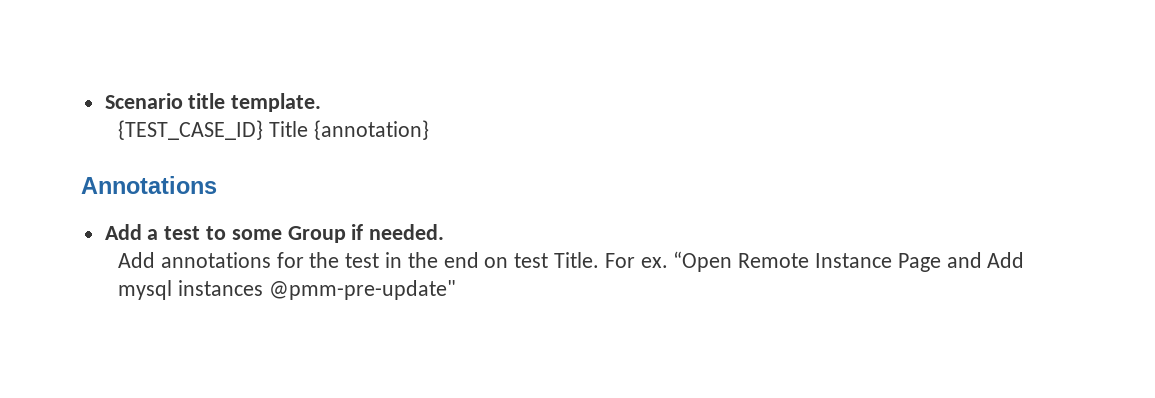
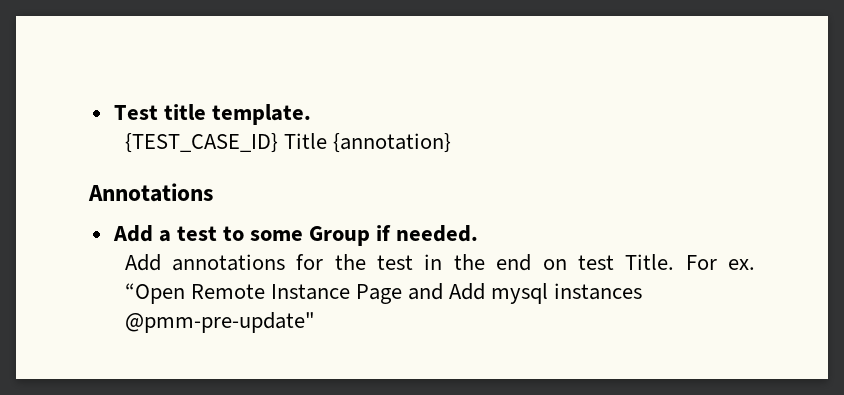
- Scenario title template.
+ Test title template.

